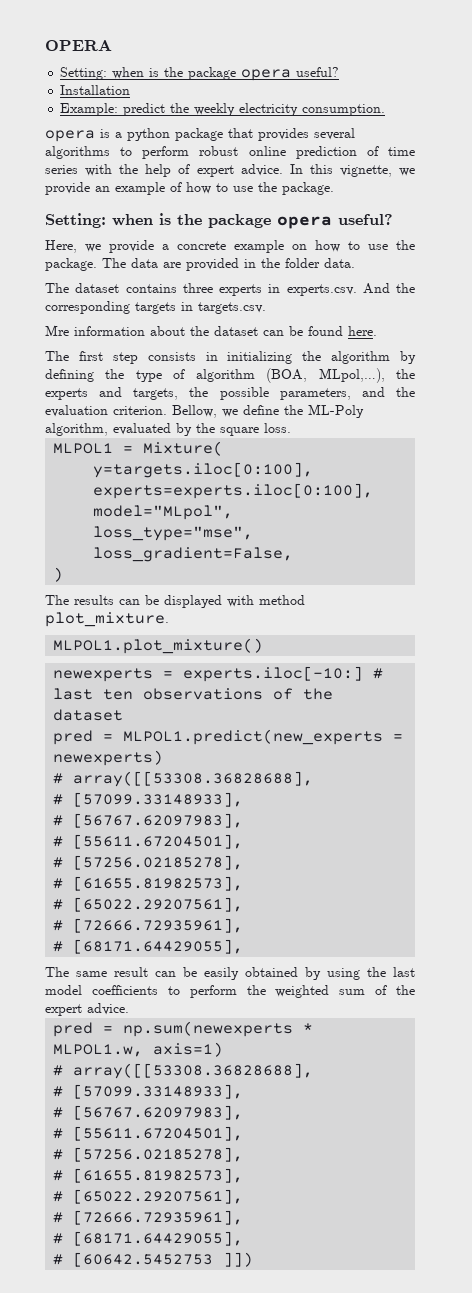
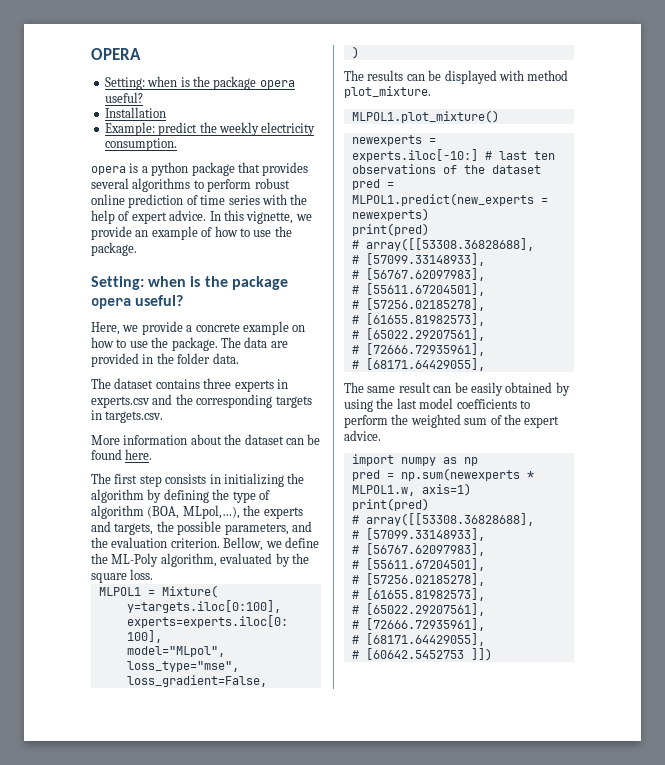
- The dataset contains three experts in experts.csv. And the corresponding targets in targets.csv.
+ The dataset contains three experts in experts.csv and the corresponding targets in targets.csv.
- Mre information about the dataset can be found here.
+ More information about the dataset can be found here.
  pred = MLPOL1.predict(new_experts = newexperts)
+ print(pred)
+ import numpy as np
  pred = np.sum(newexperts * MLPOL1.w, axis=1)
+ print(pred)

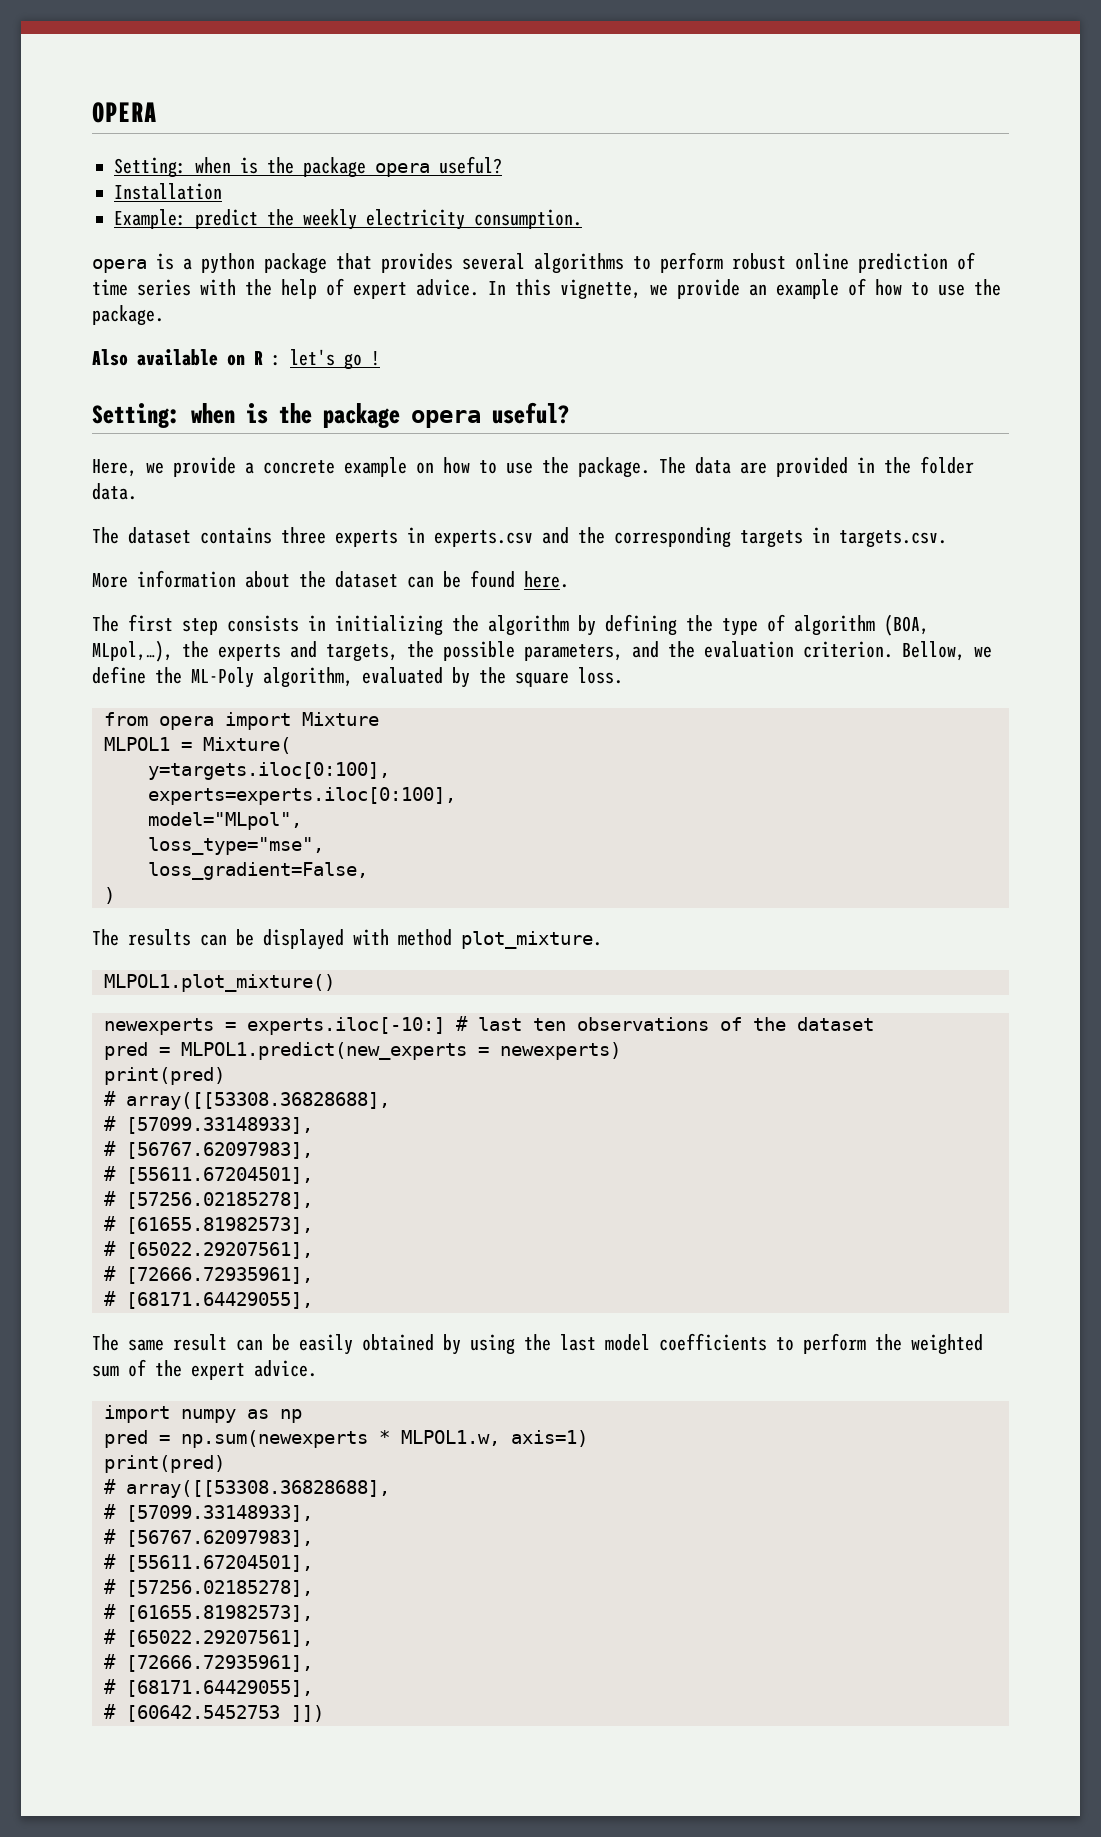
+ Also available on R : let's go !
+ from opera import Mixture

